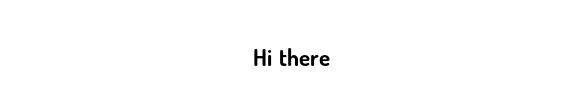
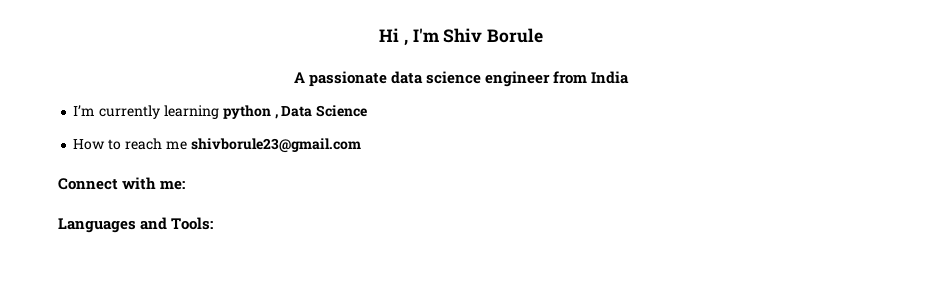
- Hi there
+ Hi , I'm Shiv Borule
+ A passionate data science engineer from India
+ I’m currently learning python , Data Science
+ How to reach me shivborule23@gmail.com
+ Connect with me:
+ Languages and Tools:

